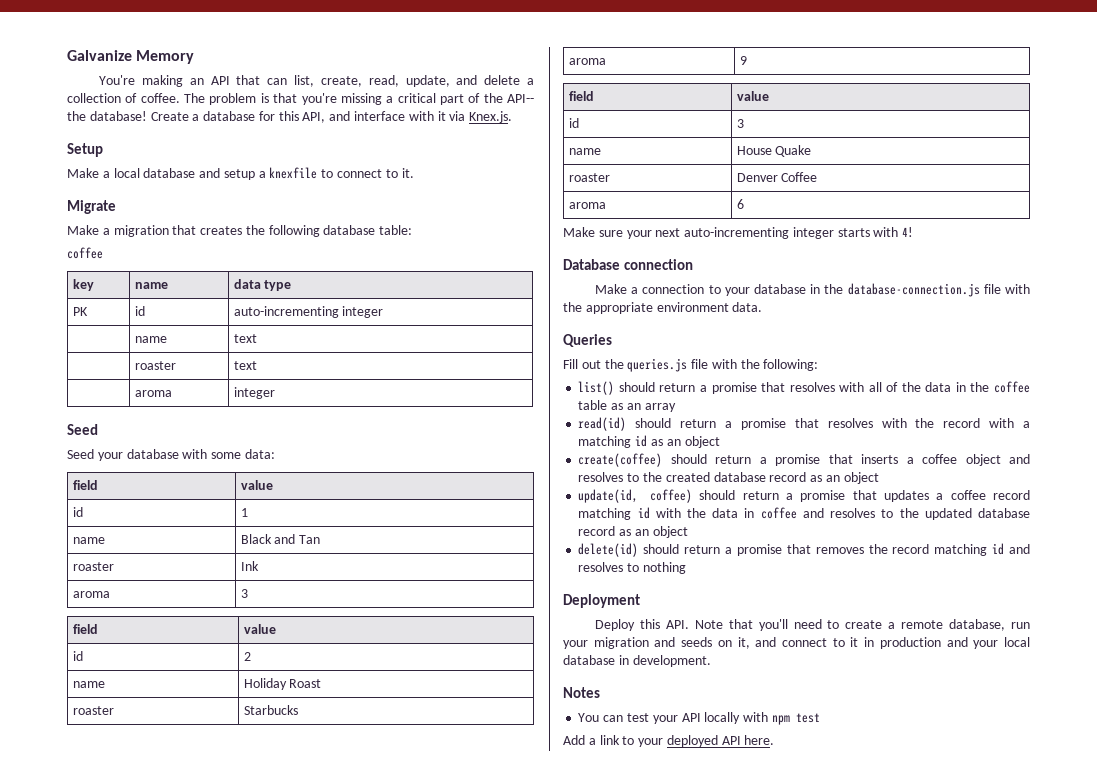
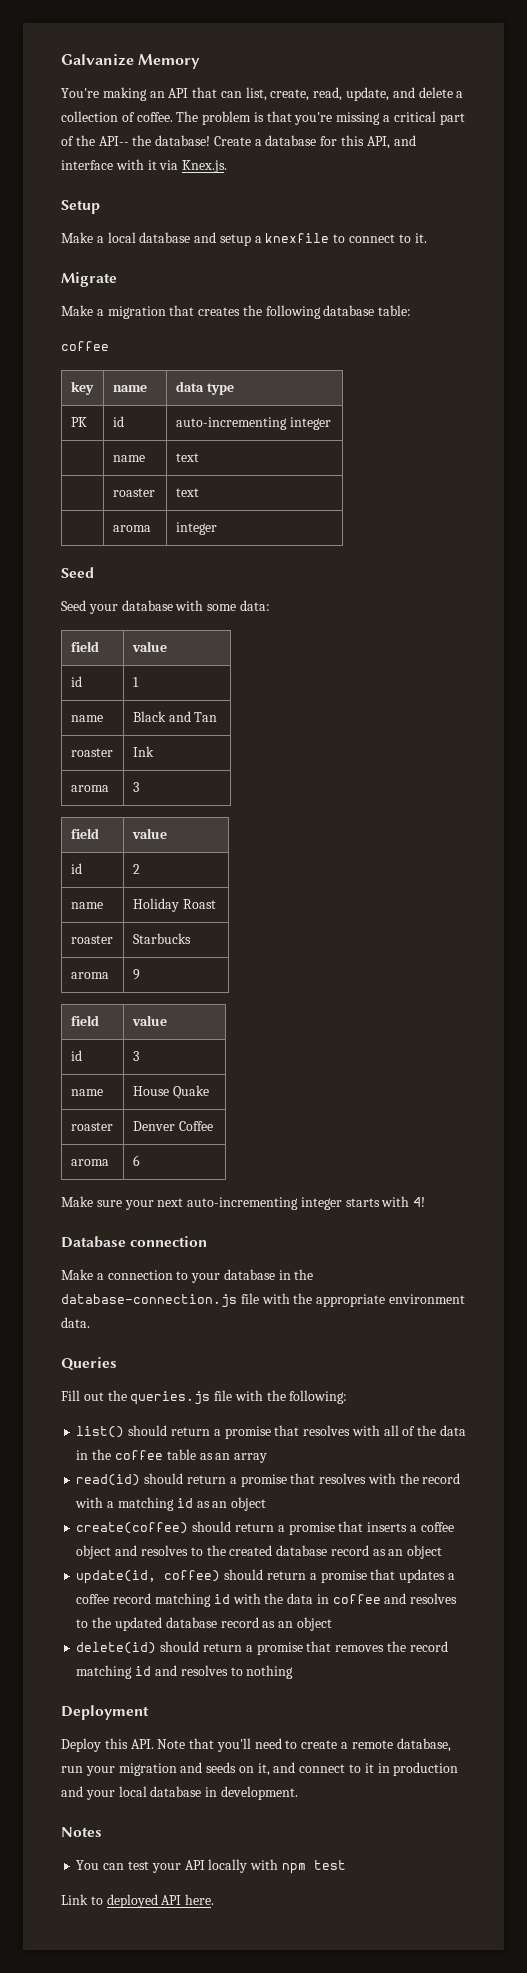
- Add a link to your deployed API here.
+ Link to deployed API here.

